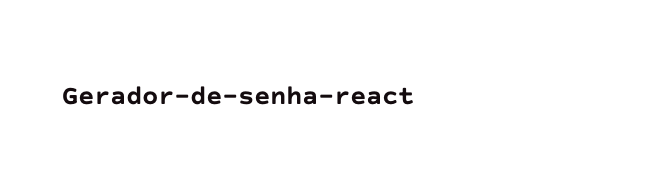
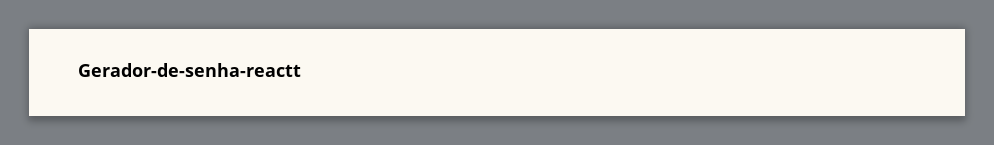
- Gerador-de-senha-react
+ Gerador-de-senha-reactt

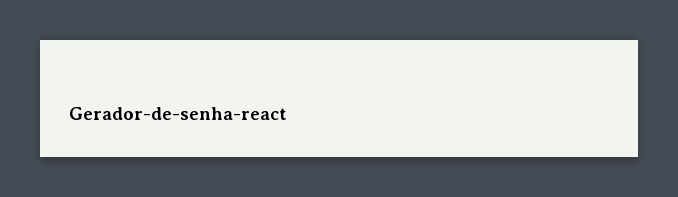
- Gerador-de-senha-reactt
+ Gerador-de-senha-react

